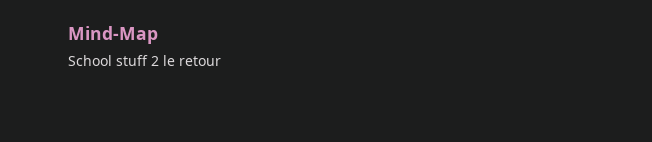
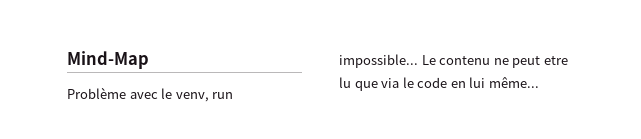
- School stuff 2 le retour
+ Problème avec le venv, run impossible... Le contenu ne peut etre lu que via le code en lui même...

